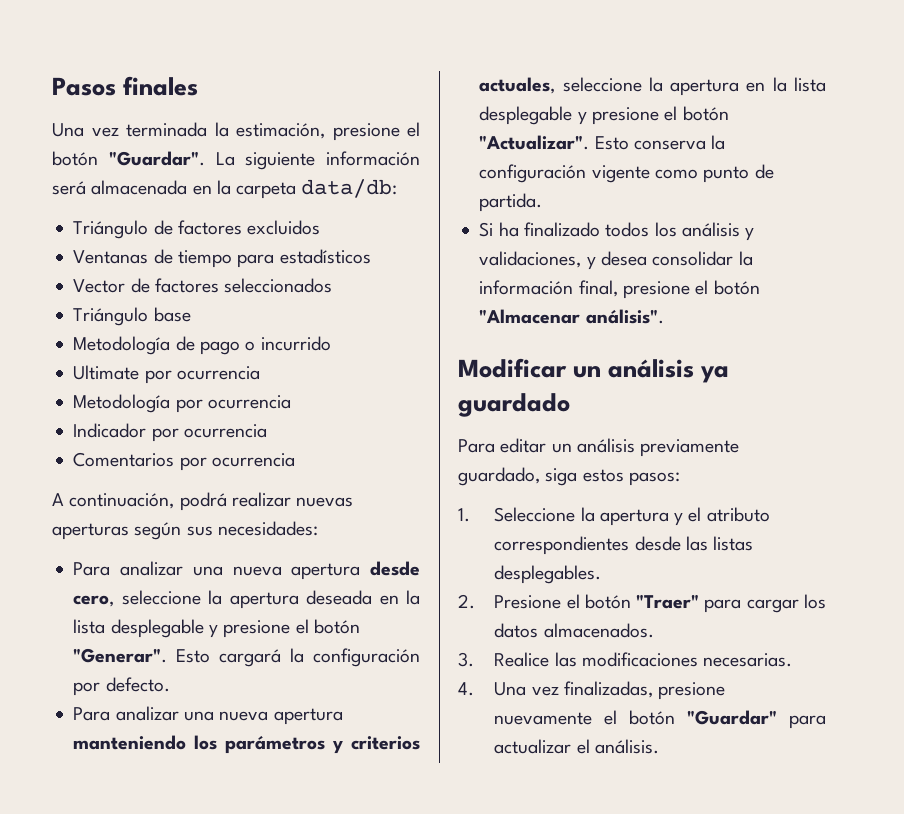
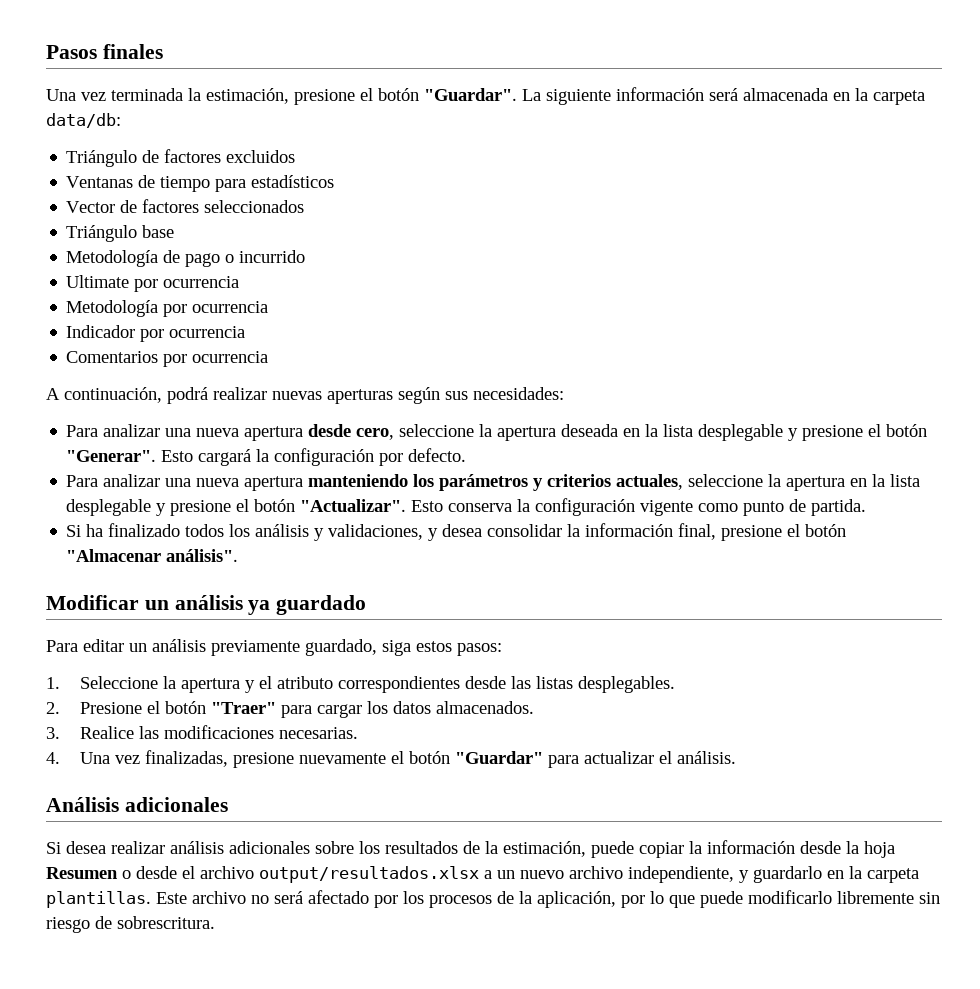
+ Análisis adicionales
+ Si desea realizar análisis adicionales sobre los resultados de la estimación, puede copiar la información desde la hoja Resumen o desde el archivo output/resultados.xlsx a un nuevo archivo independiente, y guardarlo en la carpeta plantillas. Este archivo no será afectado por los procesos de la aplicación, por lo que puede modificarlo libremente sin riesgo de sobrescritura.

